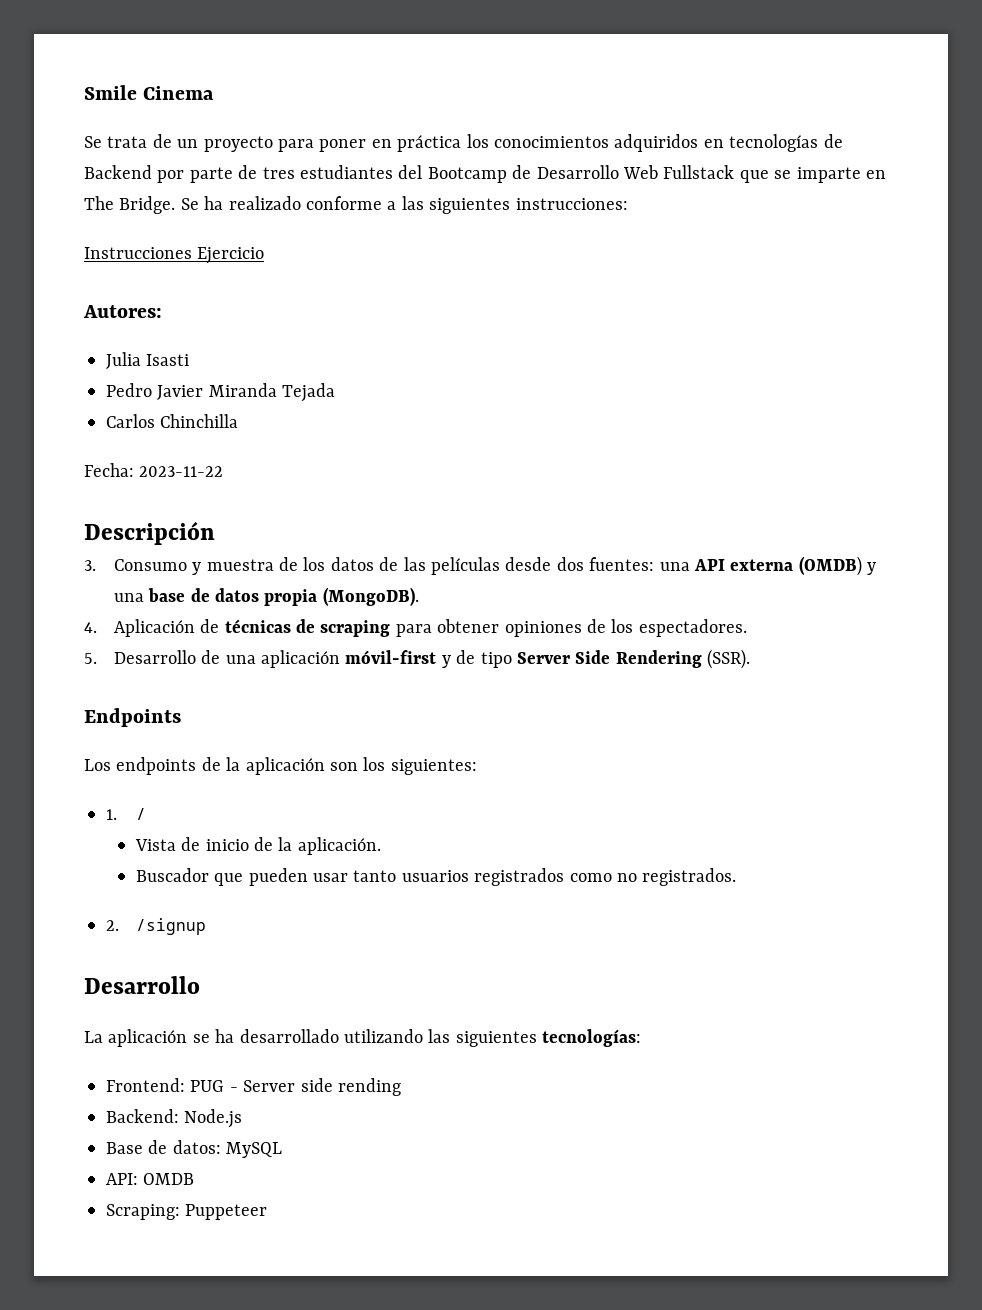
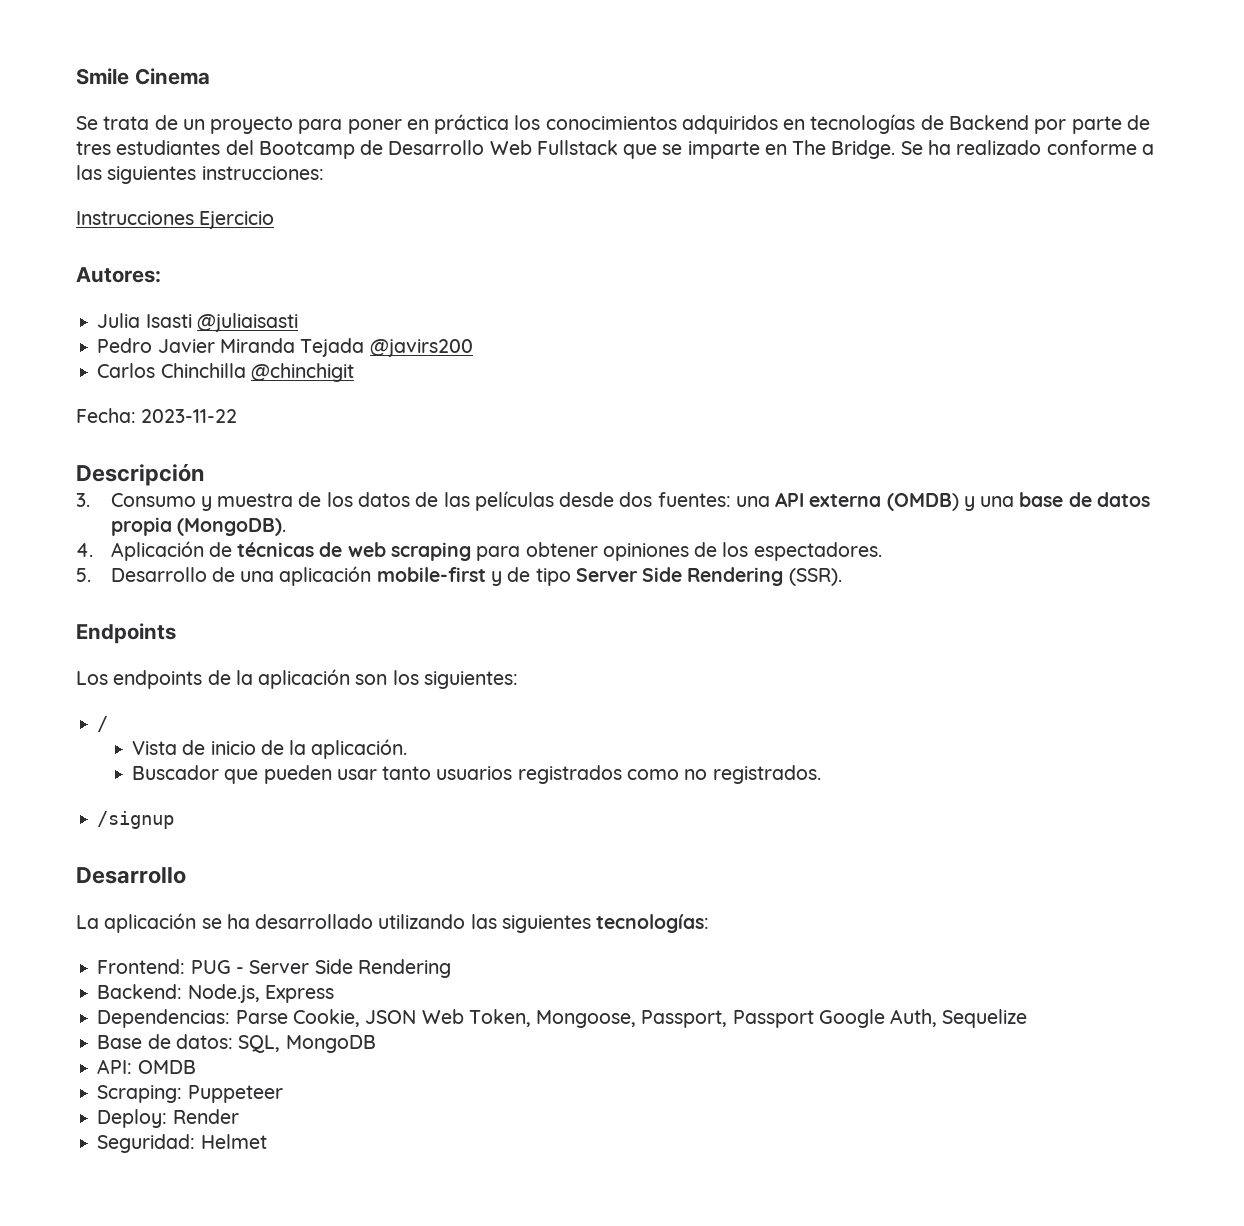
- Julia Isasti
+ Julia Isasti @juliaisasti
- Pedro Javier Miranda Tejada
+ Pedro Javier Miranda Tejada @javirs200
- Carlos Chinchilla
+ Carlos Chinchilla @chinchigit
- 4. Aplicación de técnicas de scraping para obtener opiniones de los espectadores.
+ 4. Aplicación de técnicas de web scraping para obtener opiniones de los espectadores.
- 5. Desarrollo de una aplicación móvil-first y de tipo Server Side Rendering (SSR).
+ 5. Desarrollo de una aplicación mobile-first y de tipo Server Side Rendering (SSR).
- 1. /
+ /
- 2. /signup
+ /signup
- Frontend: PUG - Server side rending
+ Frontend: PUG - Server Side Rendering
- Backend: Node.js
+ Backend: Node.js, Express
+ Dependencias: Parse Cookie, JSON Web Token, Mongoose, Passport, Passport Google Auth, Sequelize
- Base de datos: MySQL
+ Base de datos: SQL, MongoDB
+ Deploy: Render
+ Seguridad: Helmet

